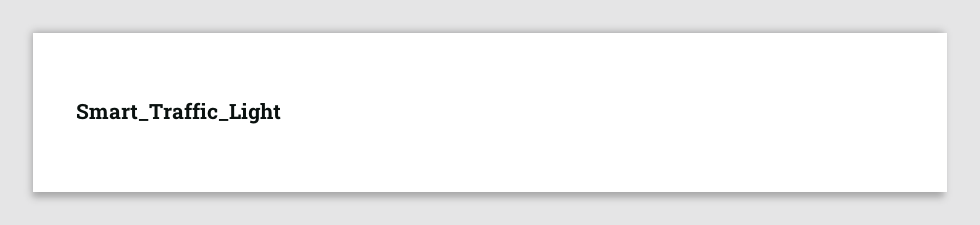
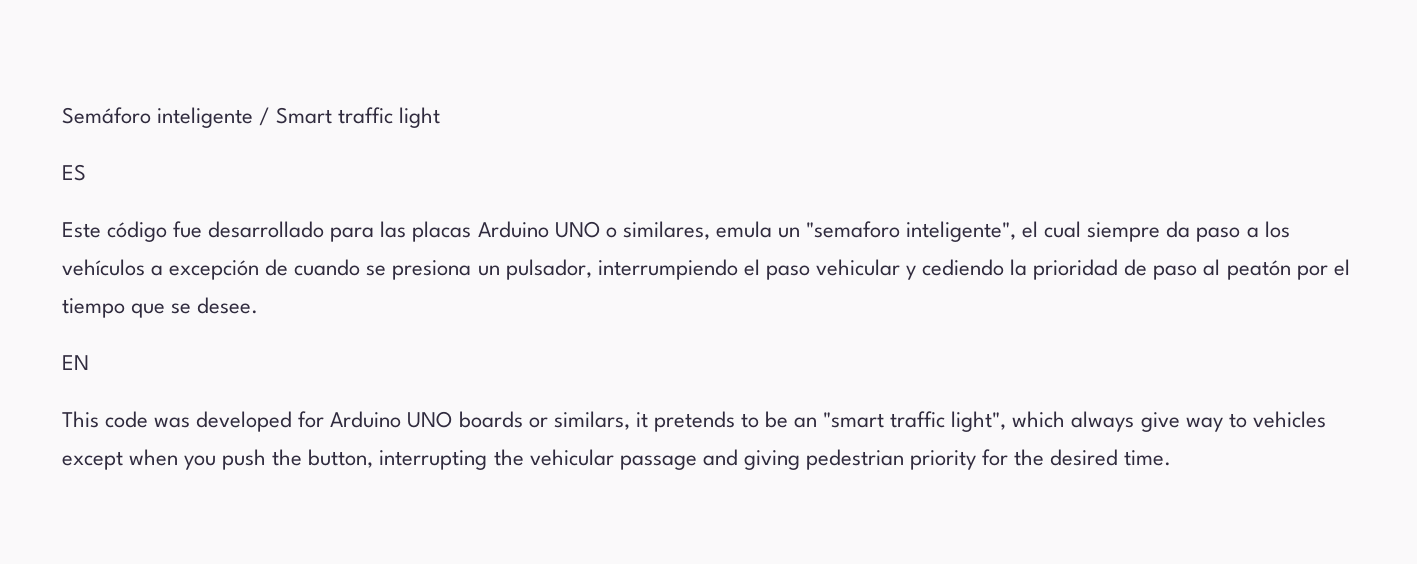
- Smart_Traffic_Light
+ Semáforo inteligente / Smart traffic light
+ ES
+ Este código fue desarrollado para las placas Arduino UNO o similares, emula un "semaforo inteligente", el cual siempre da paso a los vehículos a excepción de cuando se presiona un pulsador, interrumpiendo el paso vehicular y cediendo la prioridad de paso al peatón por el tiempo que se desee.
+ EN
+ This code was developed for Arduino UNO boards or similars, it pretends to be an "smart traffic light", which always give way to vehicles except when you push the button, interrupting the vehicular passage and giving pedestrian priority for the desired time.

